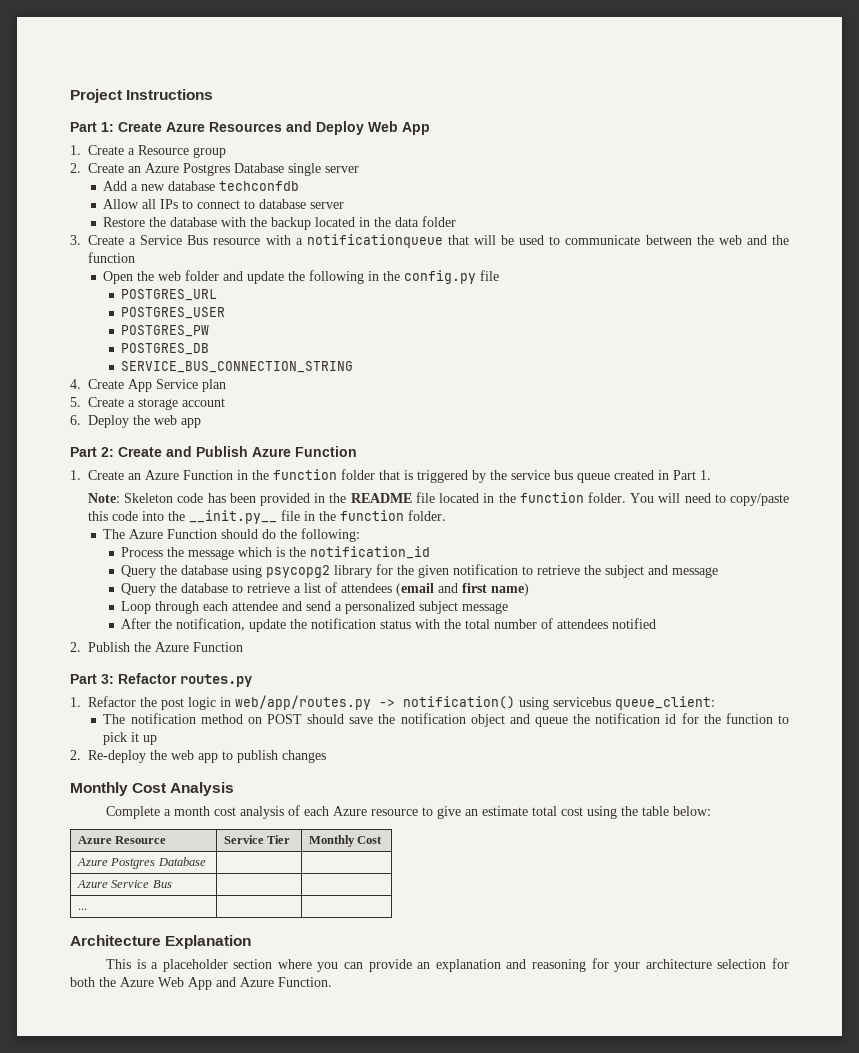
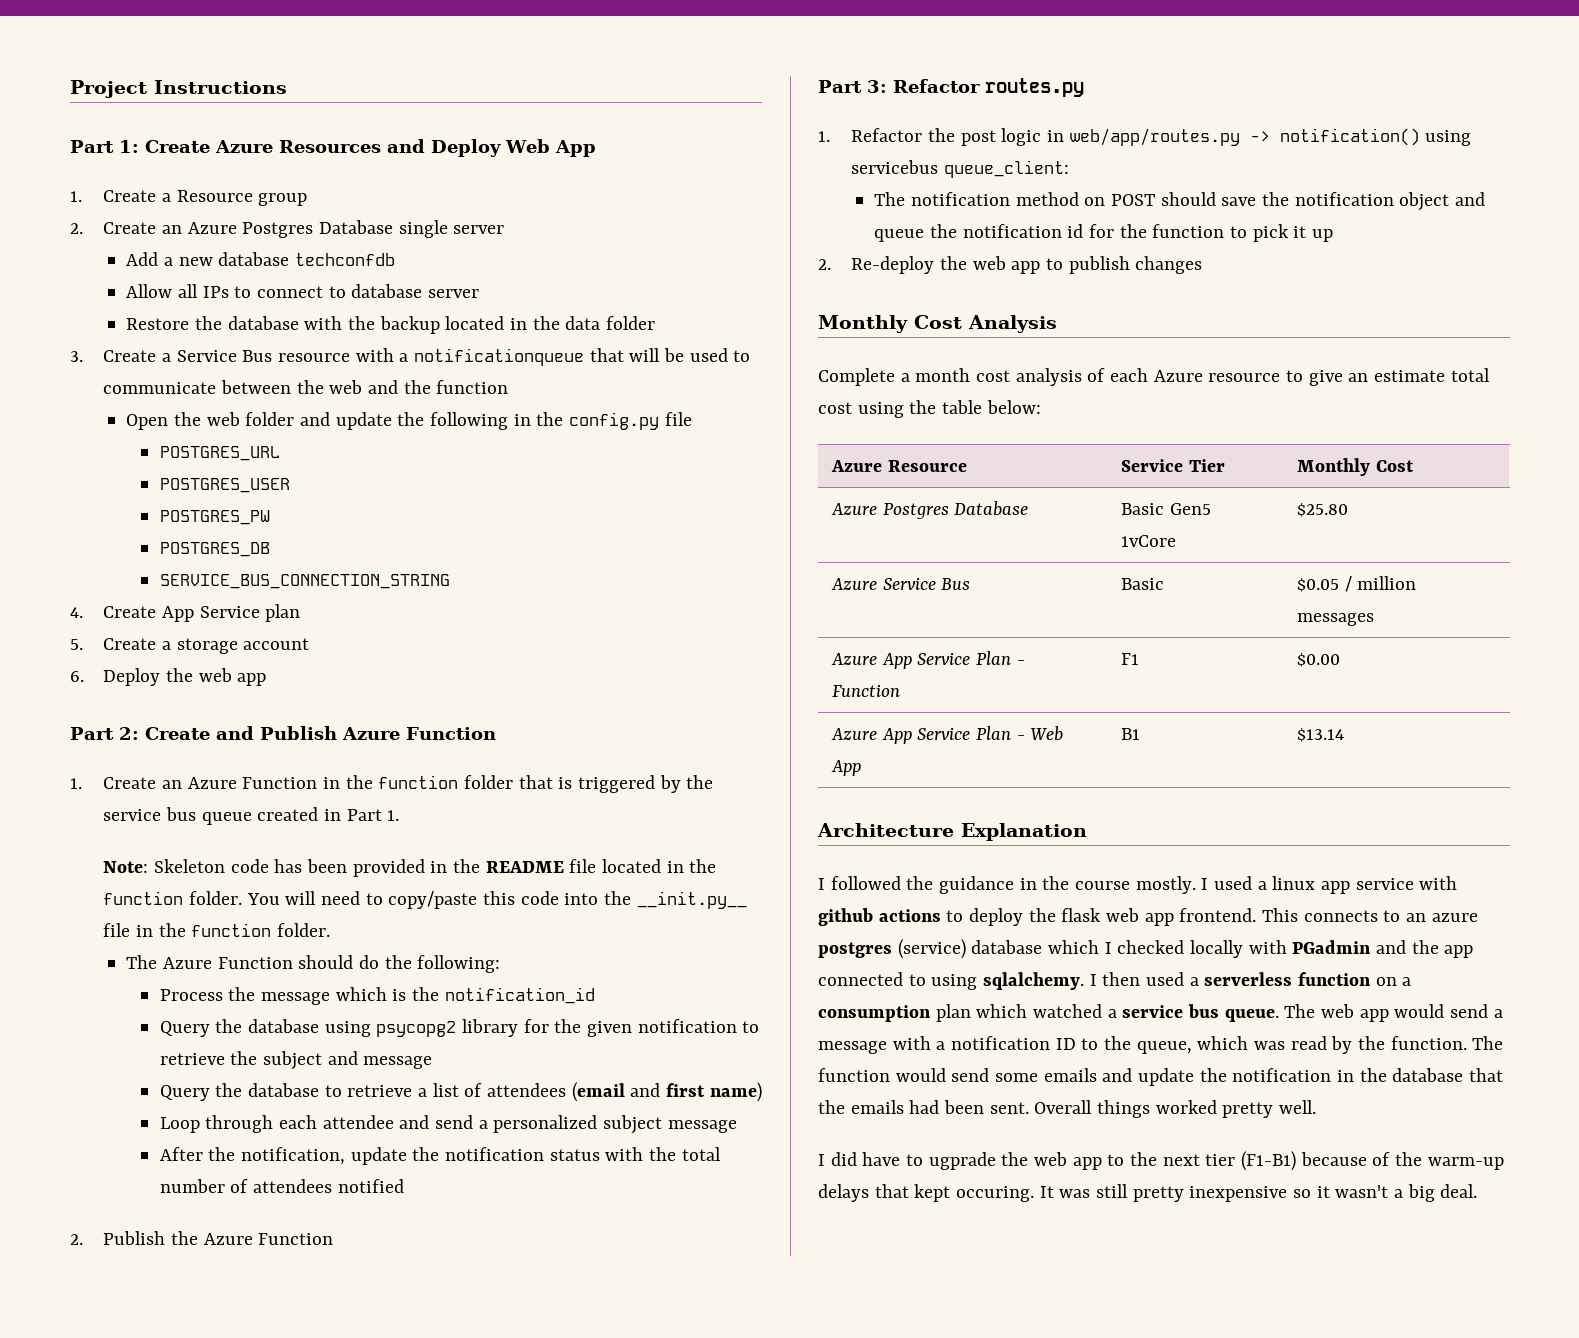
- Azure Postgres Database | |
+ Azure Postgres Database | Basic Gen5 1vCore | $25.80
- Azure Service Bus | |
- ... | |
+ Azure Service Bus | Basic | $0.05 / million messages
+ Azure App Service Plan - Function | F1 | $0.00
+ Azure App Service Plan - Web App | B1 | $13.14
  Architecture Explanation
- This is a placeholder section where you can provide an explanation and reasoning for your architecture selection for both the Azure Web App and Azure Function.
+ I followed the guidance in the course mostly. I used a linux app service with github actions to deploy the flask web app frontend. This connects to an azure postgres (service) database which I checked locally with PGadmin and the app connected to using sqlalchemy. I then used a serverless function on a consumption plan which watched a service bus queue. The web app would send a message with a notification ID to the queue, which was read by the function. The function would send some emails and update the notification in the database that the emails had been sent. Overall things worked pretty well.
+ I did have to ugprade the web app to the next tier (F1-B1) because of the warm-up delays that kept occuring. It was still pretty inexpensive so it wasn't a big deal.

